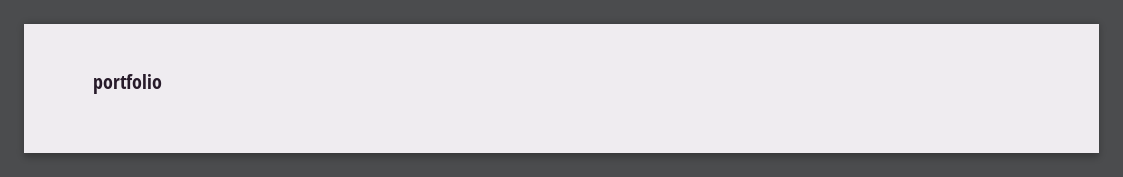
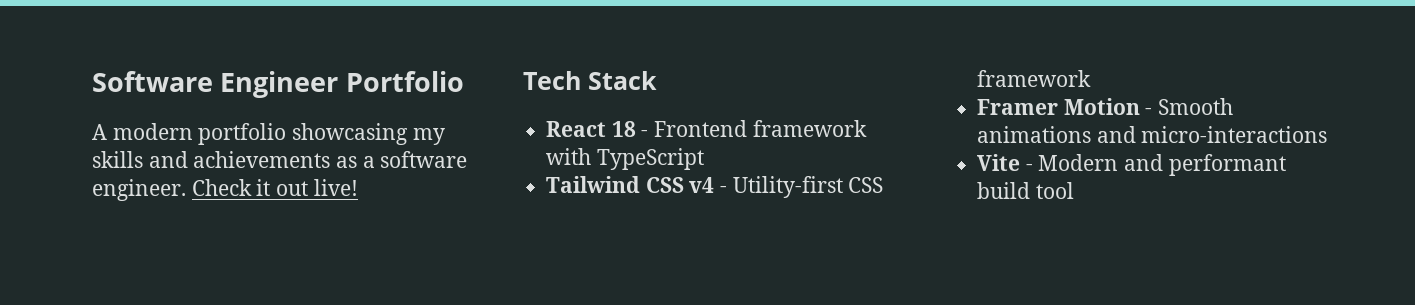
- portfolio
+ Software Engineer Portfolio
+ A modern portfolio showcasing my skills and achievements as a software engineer. Check it out live!
+ Tech Stack
+ React 18 - Frontend framework with TypeScript
+ Tailwind CSS v4 - Utility-first CSS framework
+ Framer Motion - Smooth animations and micro-interactions
+ Vite - Modern and performant build tool

